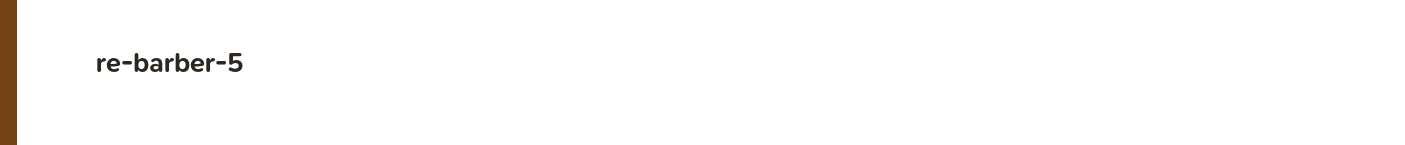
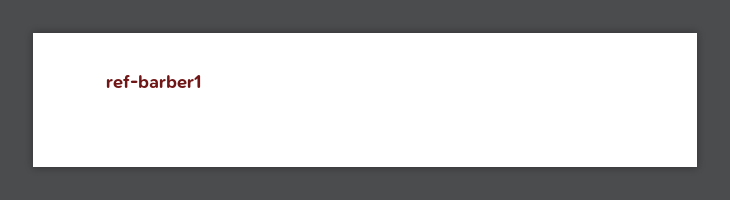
- re-barber-5
+ ref-barber1

